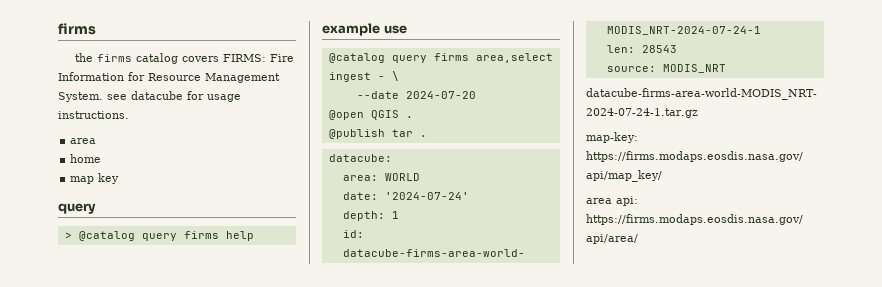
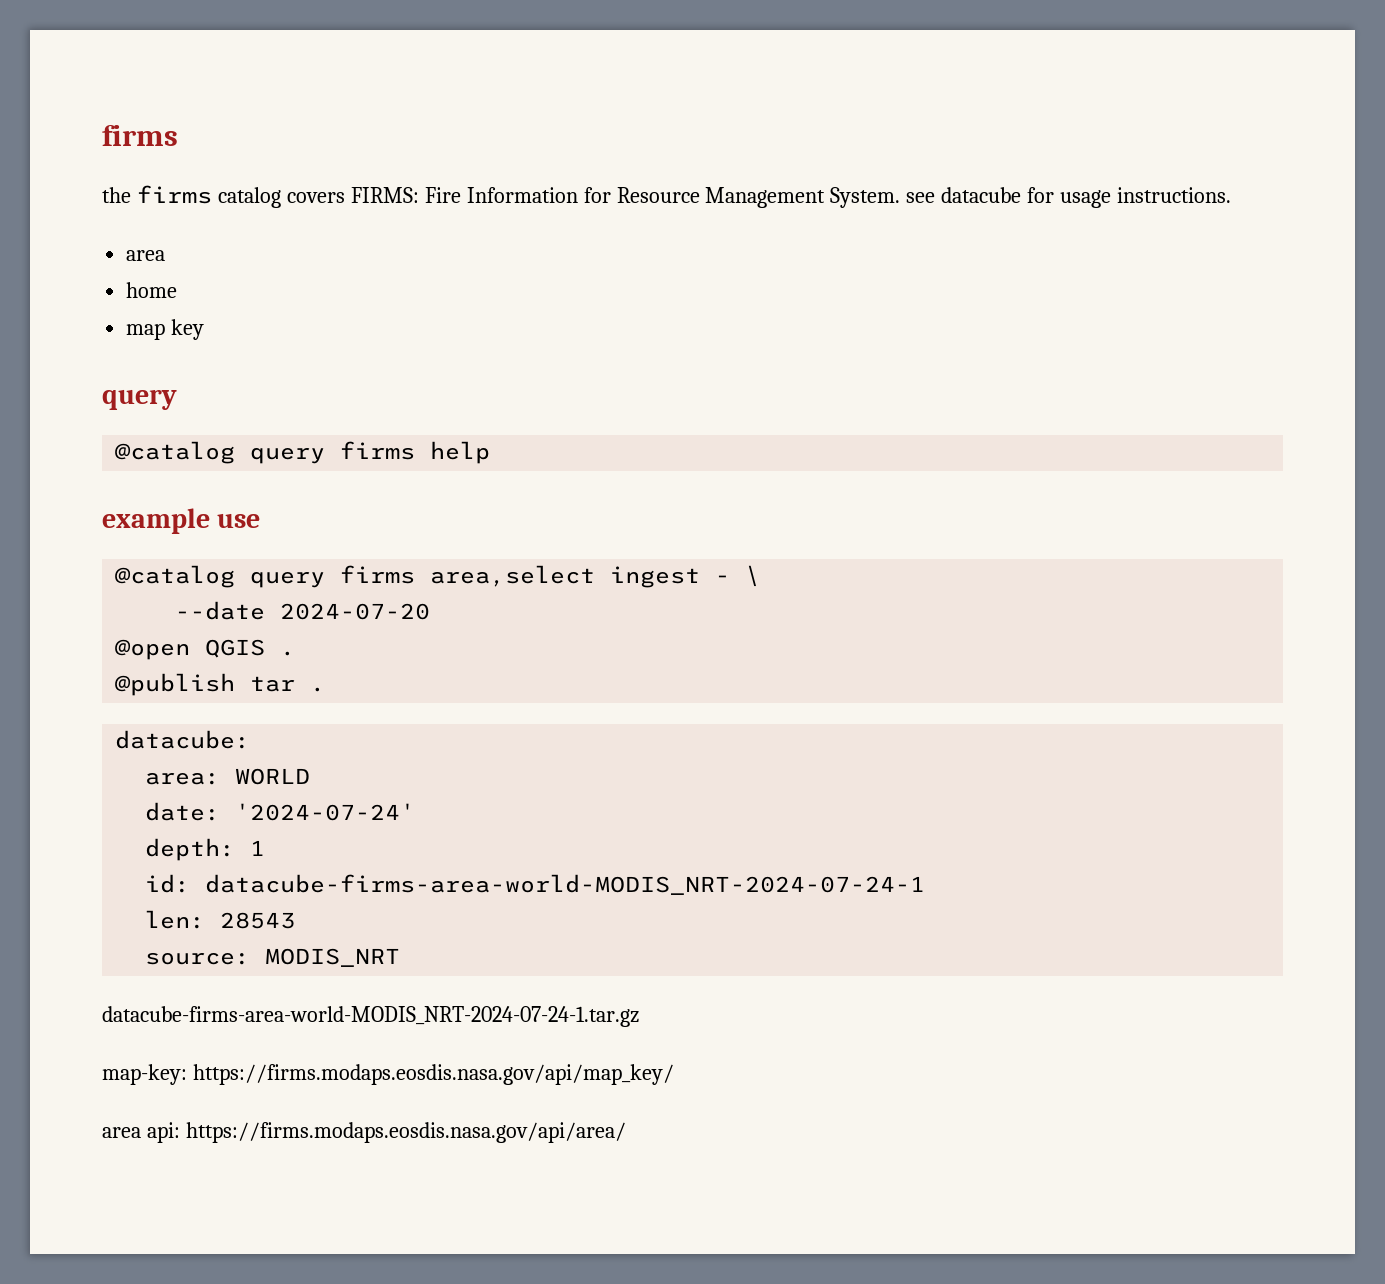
- > @catalog query firms help
+ @catalog query firms help

